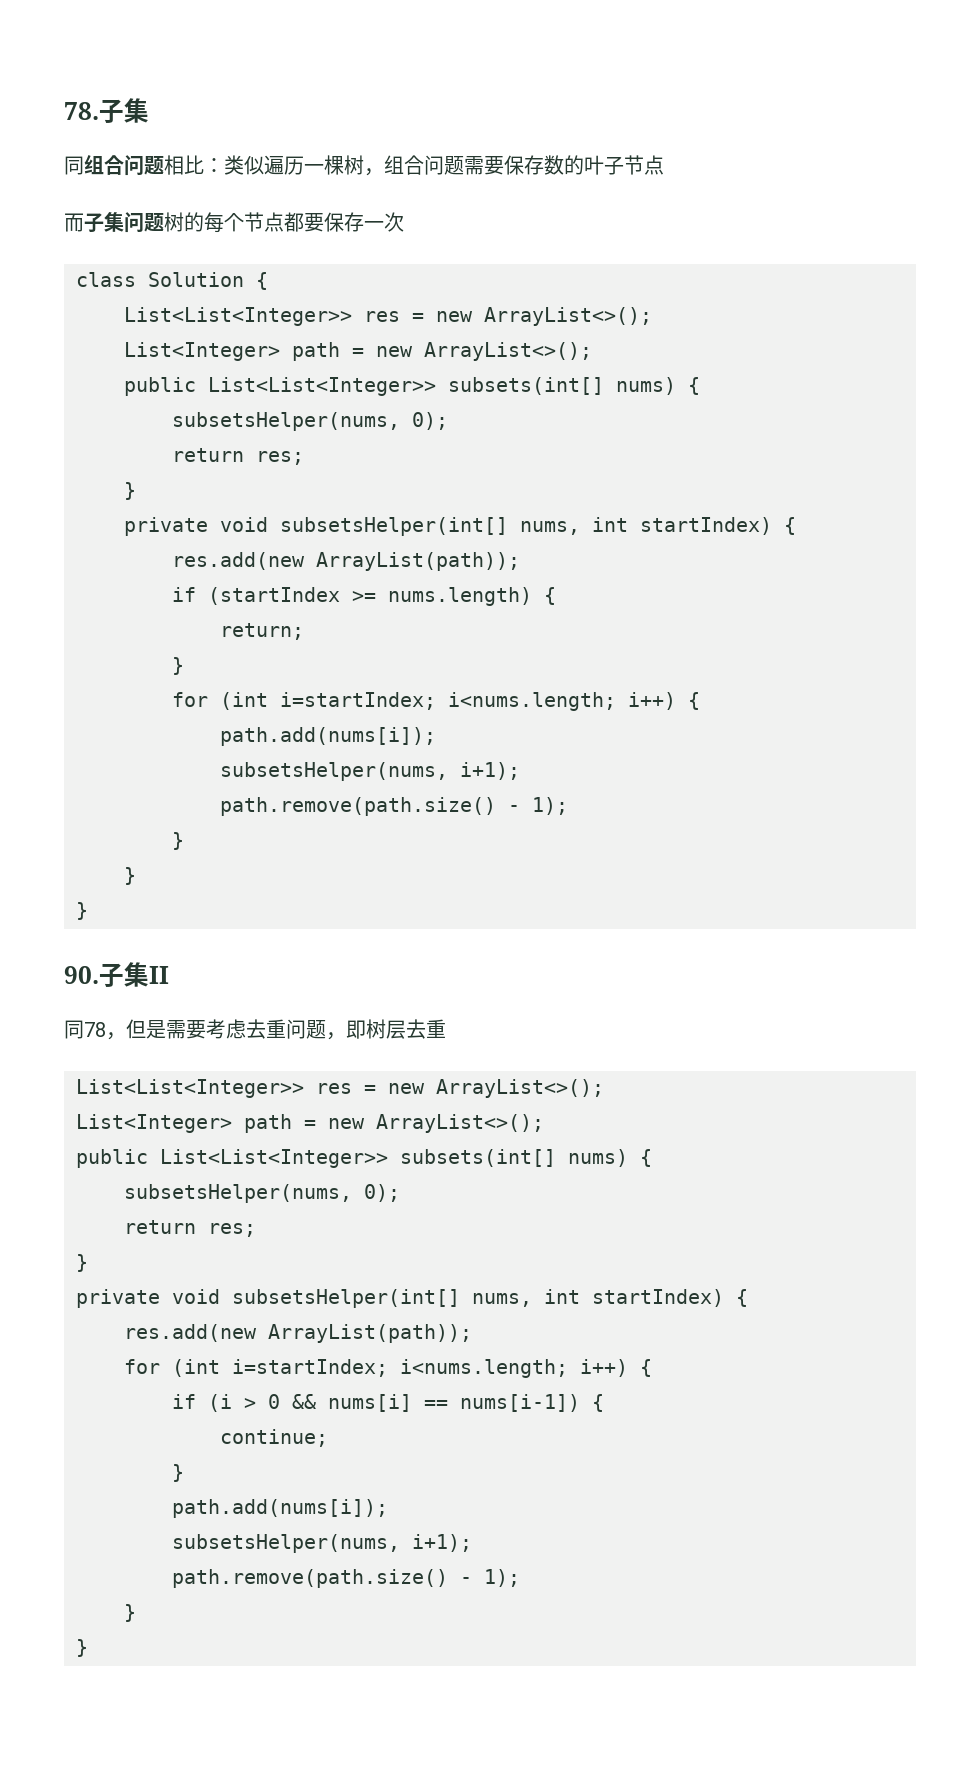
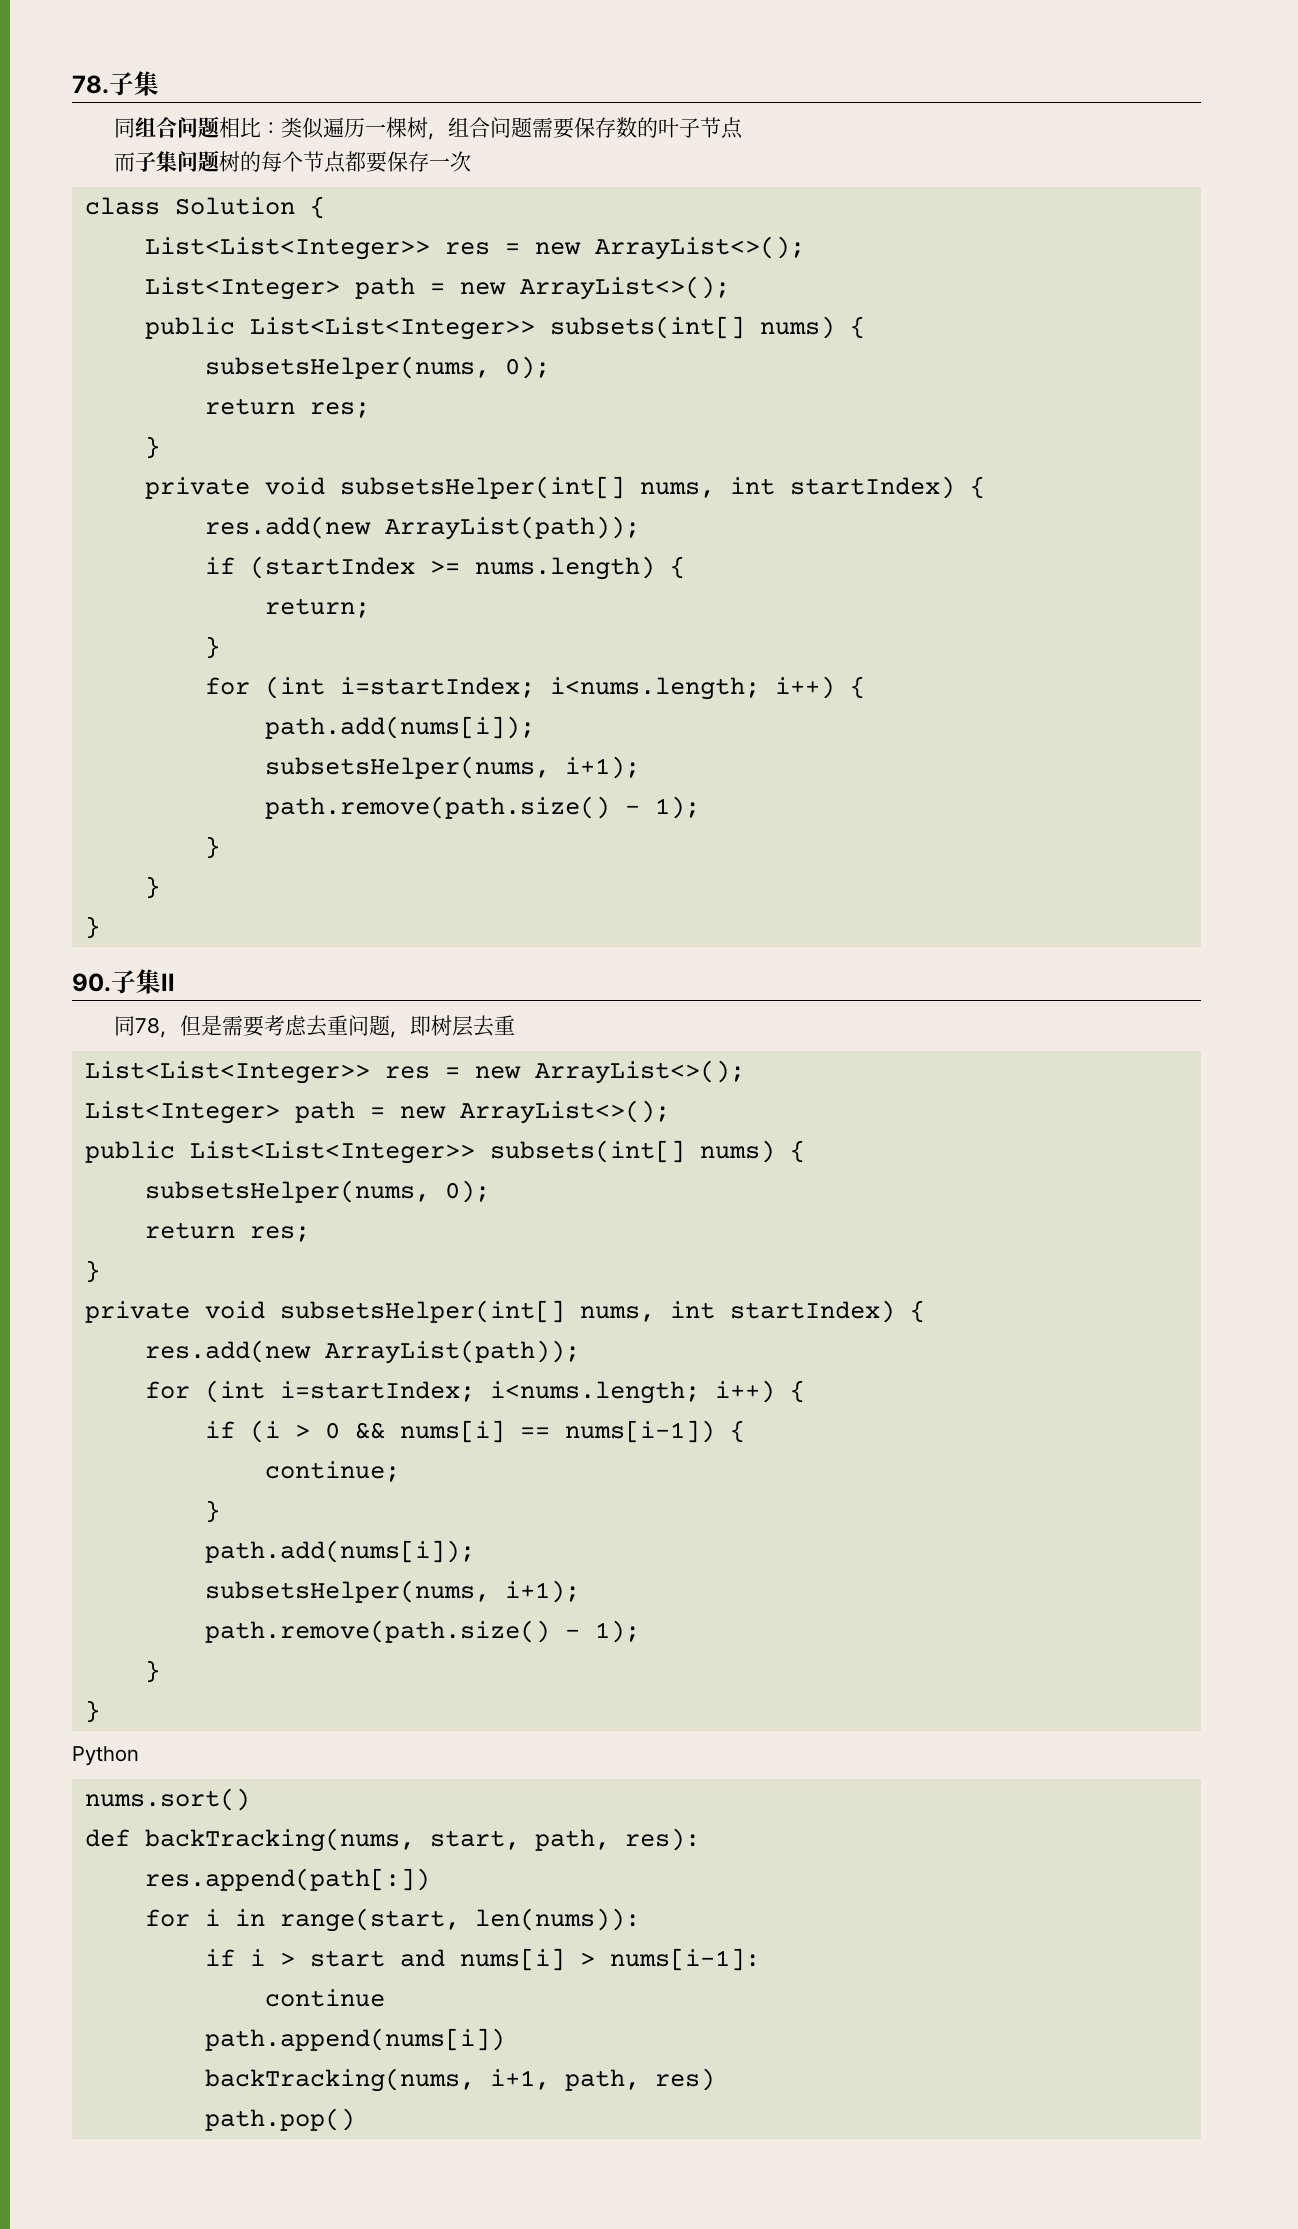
+ Python
+ nums.sort()
+ def backTracking(nums, start, path, res):
+ res.append(path[:])
+ for i in range(start, len(nums)):
+ if i > start and nums[i] > nums[i-1]:
+ continue
+ path.append(nums[i])
+ backTracking(nums, i+1, path, res)
+ path.pop()

